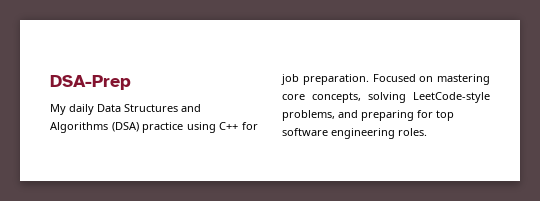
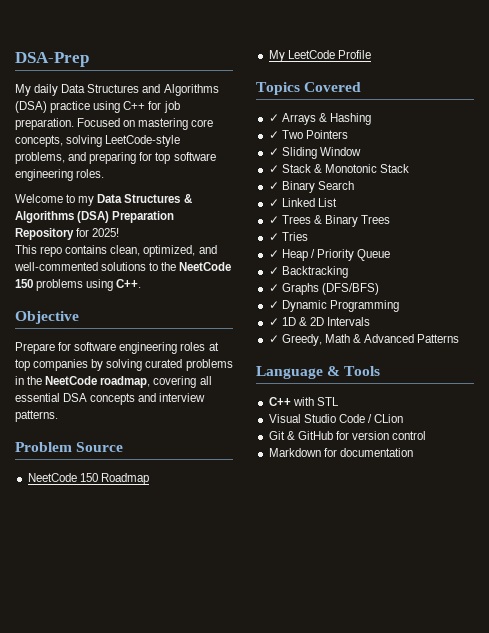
+ Welcome to my Data Structures & Algorithms (DSA) Preparation Repository for 2025!
+ This repo contains clean, optimized, and well-commented solutions to the NeetCode 150 problems using C++.
+ Objective
+ Prepare for software engineering roles at top companies by solving curated problems in the NeetCode roadmap, covering all essential DSA concepts and interview patterns.
+ Problem Source
+ NeetCode 150 Roadmap
+ My LeetCode Profile
+ Topics Covered
+ ✓ Arrays & Hashing
+ ✓ Two Pointers
+ ✓ Sliding Window
+ ✓ Stack & Monotonic Stack
+ ✓ Binary Search
+ ✓ Linked List
+ ✓ Trees & Binary Trees
+ ✓ Tries
+ ✓ Heap / Priority Queue
+ ✓ Backtracking
+ ✓ Graphs (DFS/BFS)
+ ✓ Dynamic Programming
+ ✓ 1D & 2D Intervals
+ ✓ Greedy, Math & Advanced Patterns
+ Language & Tools
+ C++ with STL
+ Visual Studio Code / CLion
+ Git & GitHub for version control
+ Markdown for documentation

